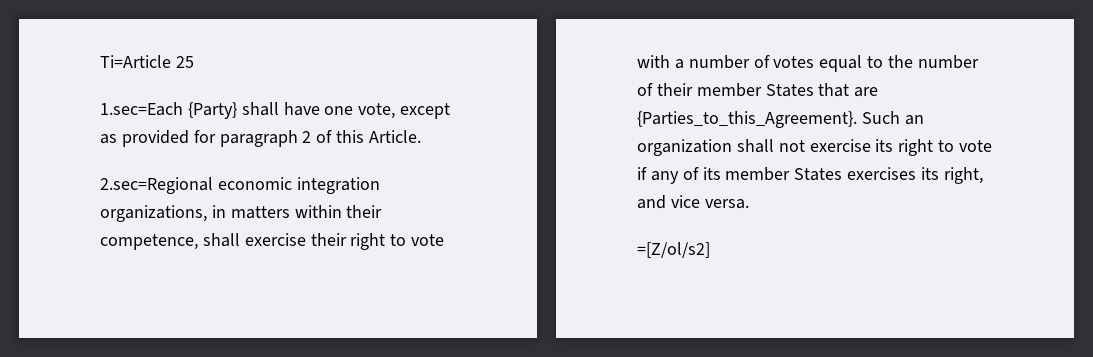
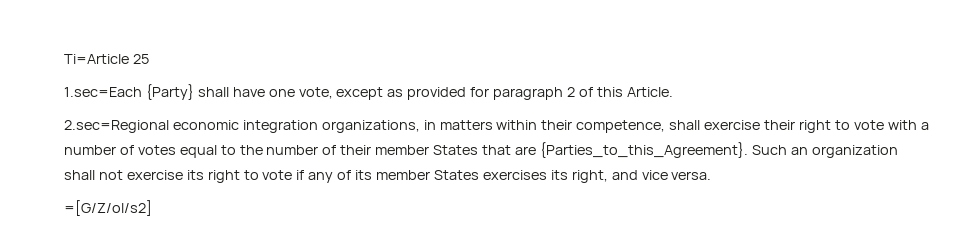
- =[Z/ol/s2]
+ =[G/Z/ol/s2]

